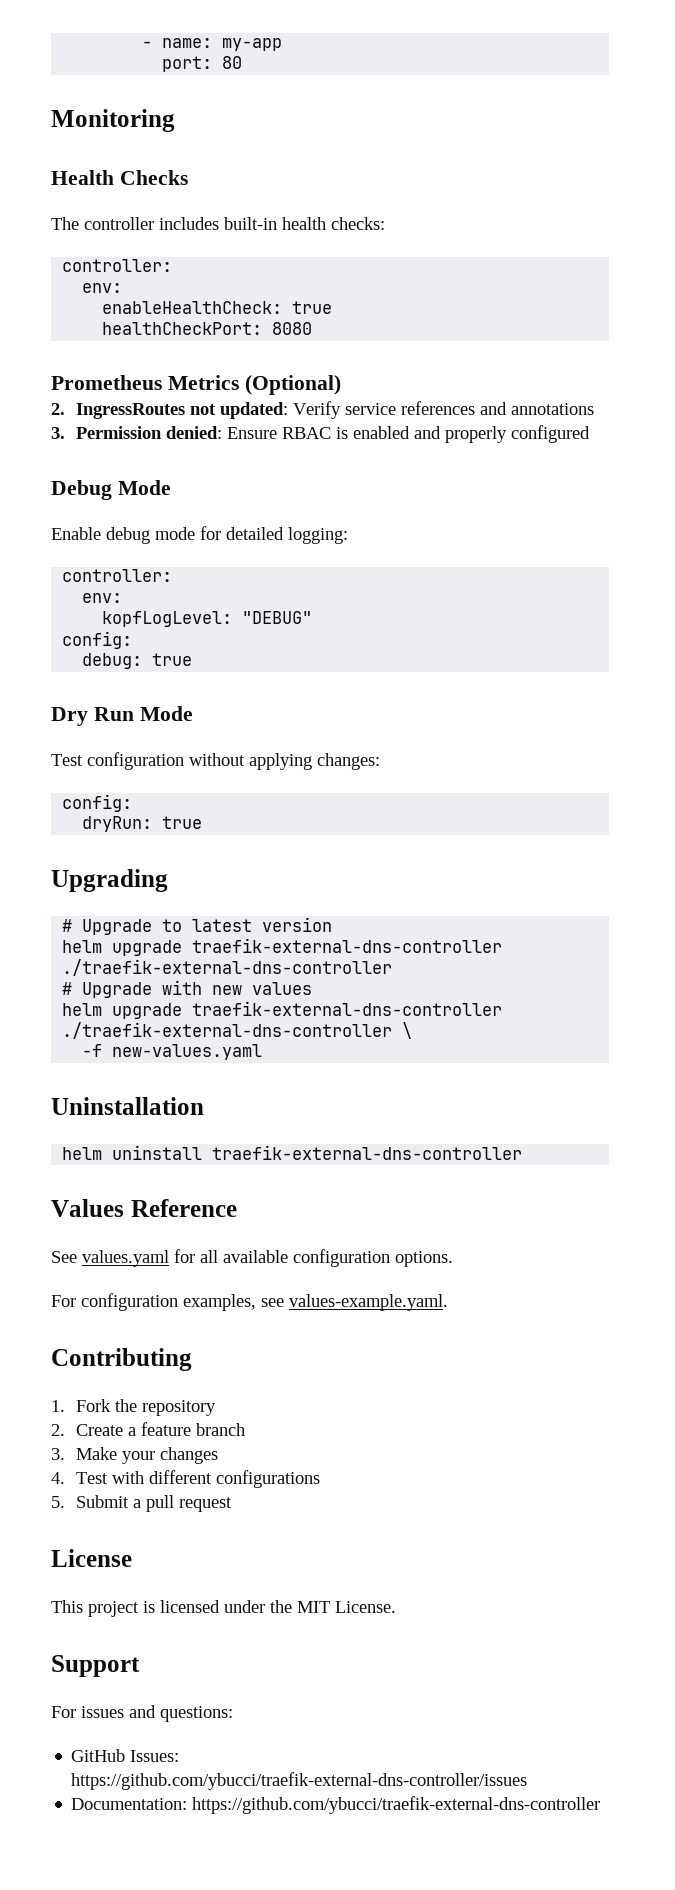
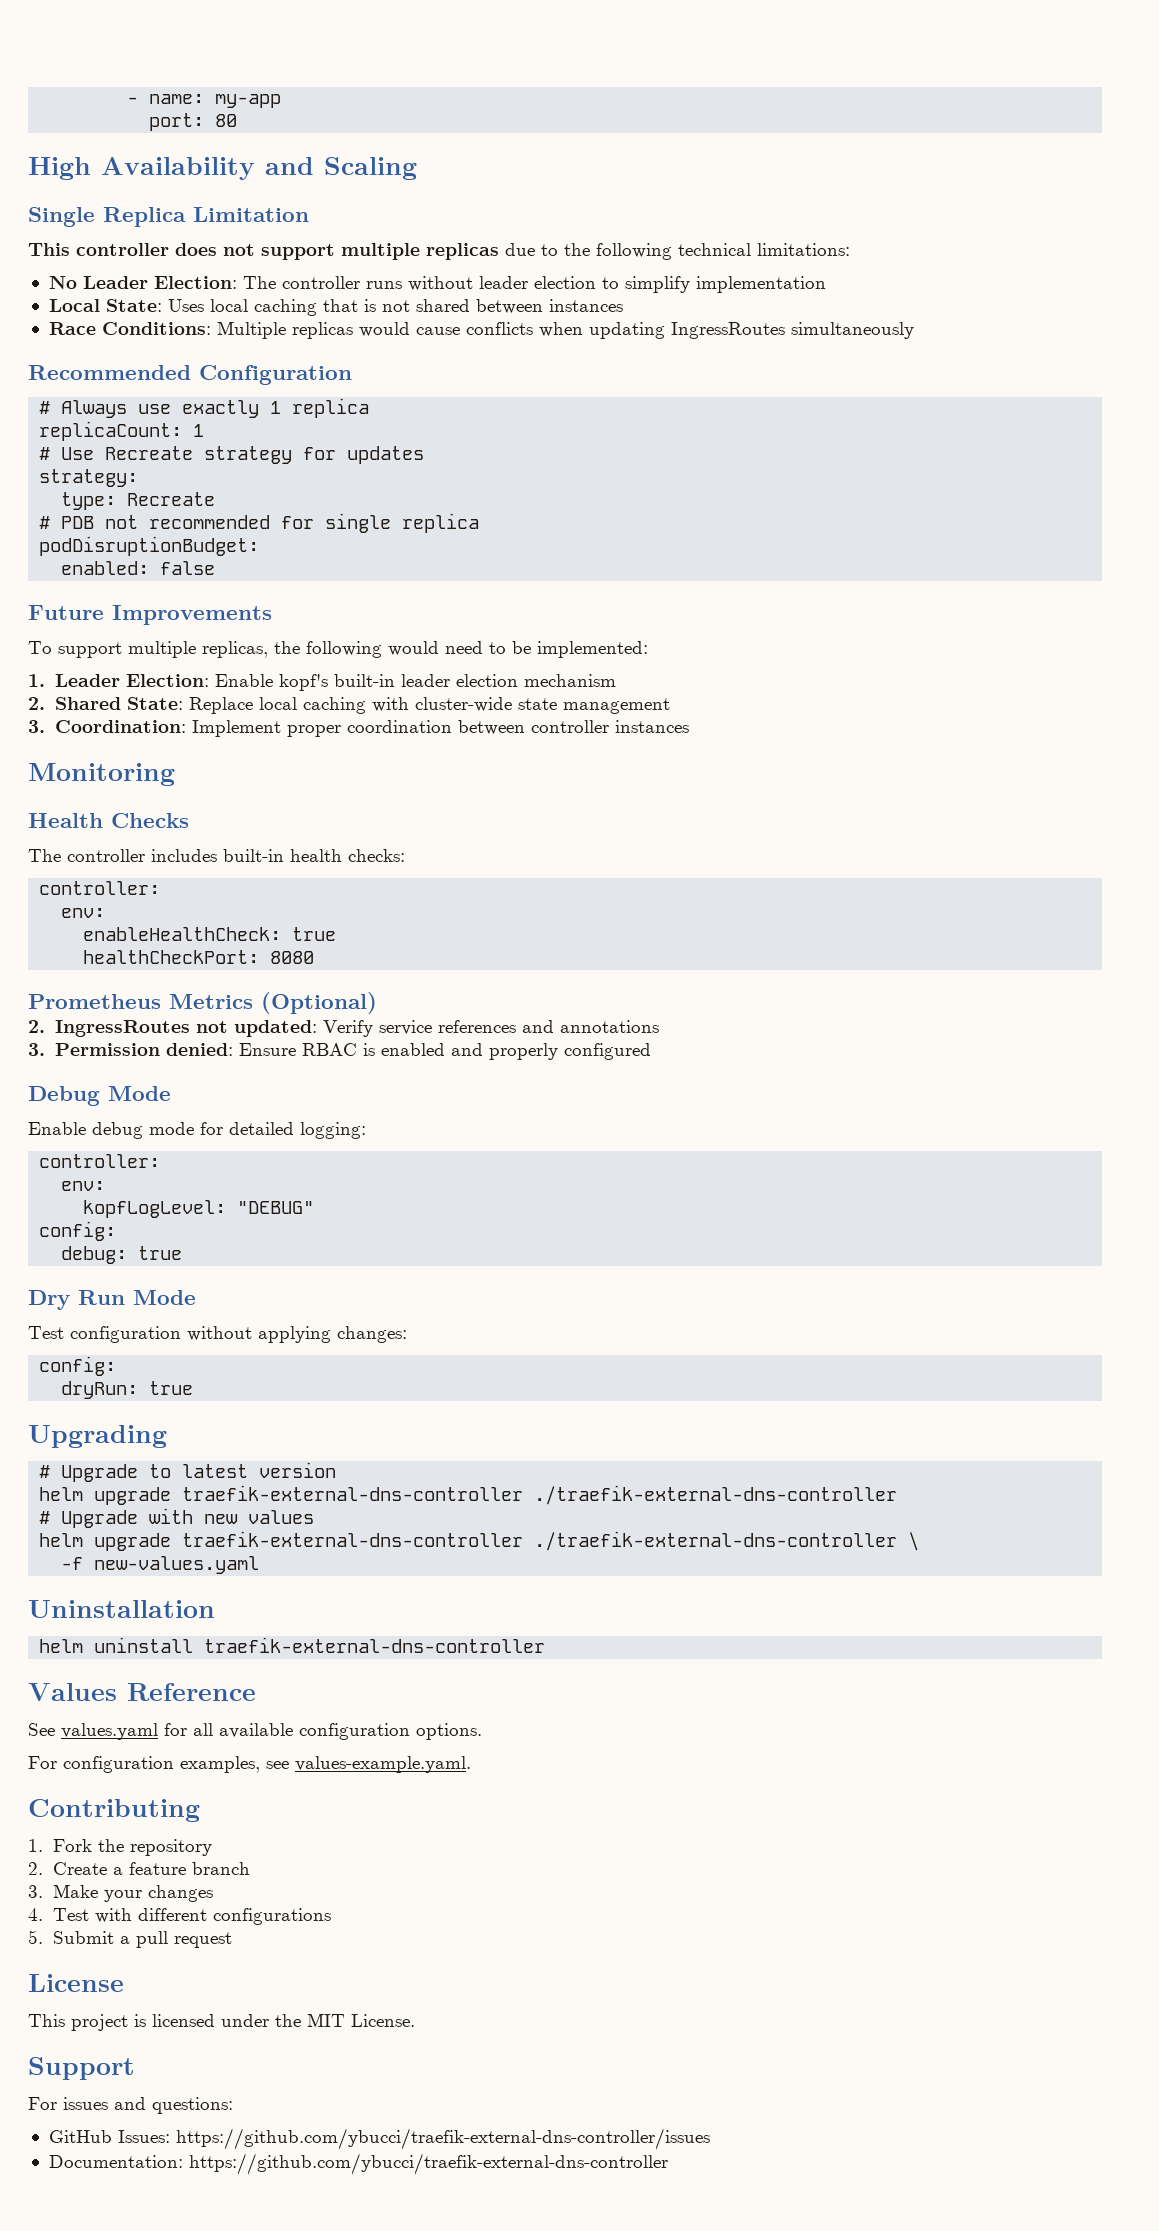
+ High Availability and Scaling
+ Single Replica Limitation
+ This controller does not support multiple replicas due to the following technical limitations:
+ No Leader Election: The controller runs without leader election to simplify implementation
+ Local State: Uses local caching that is not shared between instances
+ Race Conditions: Multiple replicas would cause conflicts when updating IngressRoutes simultaneously
+ Recommended Configuration
+ # Always use exactly 1 replica
+ replicaCount: 1
+ # Use Recreate strategy for updates
+ strategy:
+ type: Recreate
+ # PDB not recommended for single replica
+ podDisruptionBudget:
+ enabled: false
+ Future Improvements
+ To support multiple replicas, the following would need to be implemented:
+ 1. Leader Election: Enable kopf's built-in leader election mechanism
+ 2. Shared State: Replace local caching with cluster-wide state management
+ 3. Coordination: Implement proper coordination between controller instances

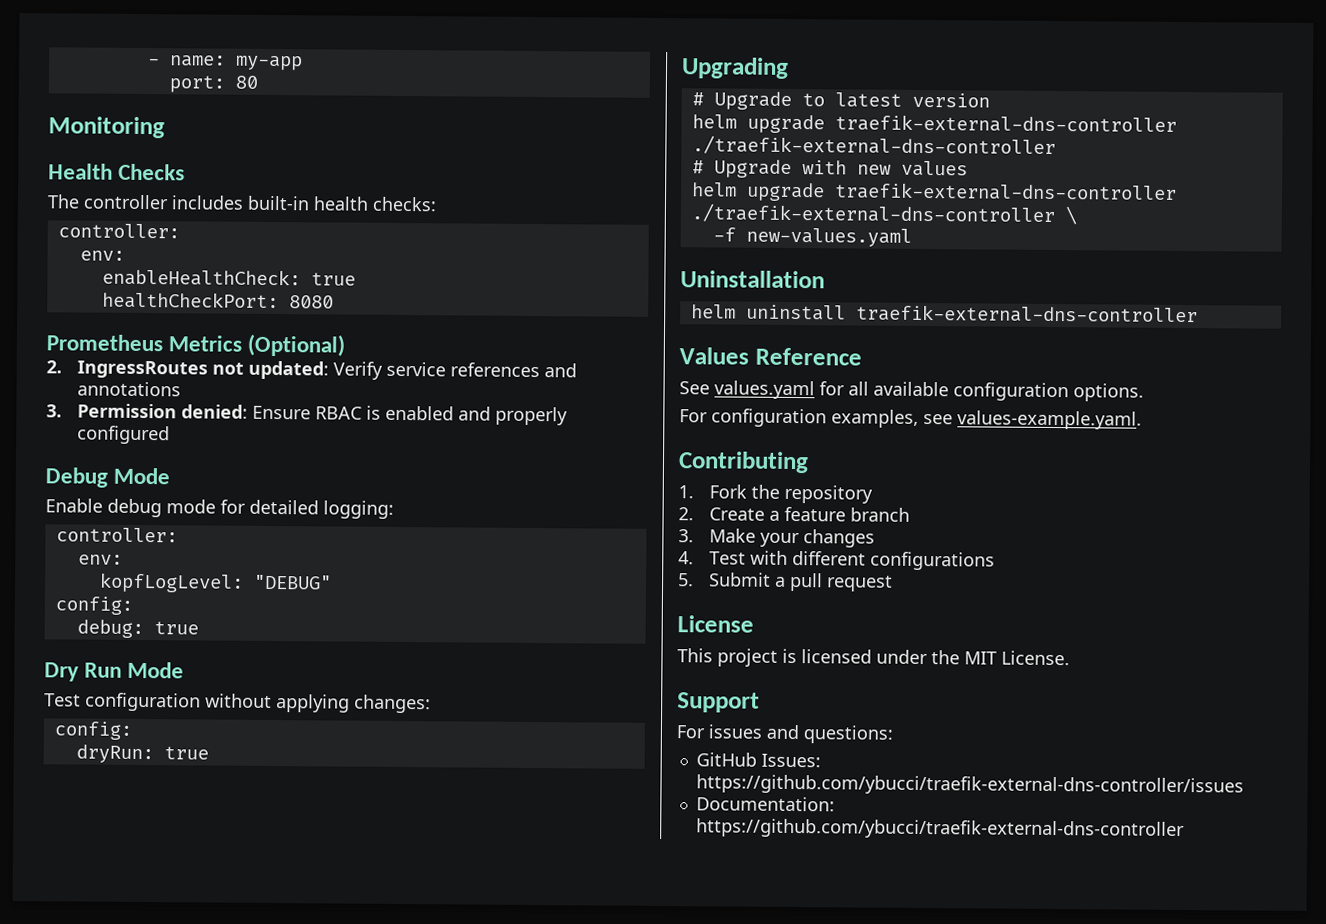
- High Availability and Scaling
- Single Replica Limitation
- This controller does not support multiple replicas due to the following technical limitations:
- No Leader Election: The controller runs without leader election to simplify implementation
- Local State: Uses local caching that is not shared between instances
- Race Conditions: Multiple replicas would cause conflicts when updating IngressRoutes simultaneously
- Recommended Configuration
- # Always use exactly 1 replica
- replicaCount: 1
- # Use Recreate strategy for updates
- strategy:
- type: Recreate
- # PDB not recommended for single replica
- podDisruptionBudget:
- enabled: false
- Future Improvements
- To support multiple replicas, the following would need to be implemented:
- 1. Leader Election: Enable kopf's built-in leader election mechanism
- 2. Shared State: Replace local caching with cluster-wide state management
- 3. Coordination: Implement proper coordination between controller instances

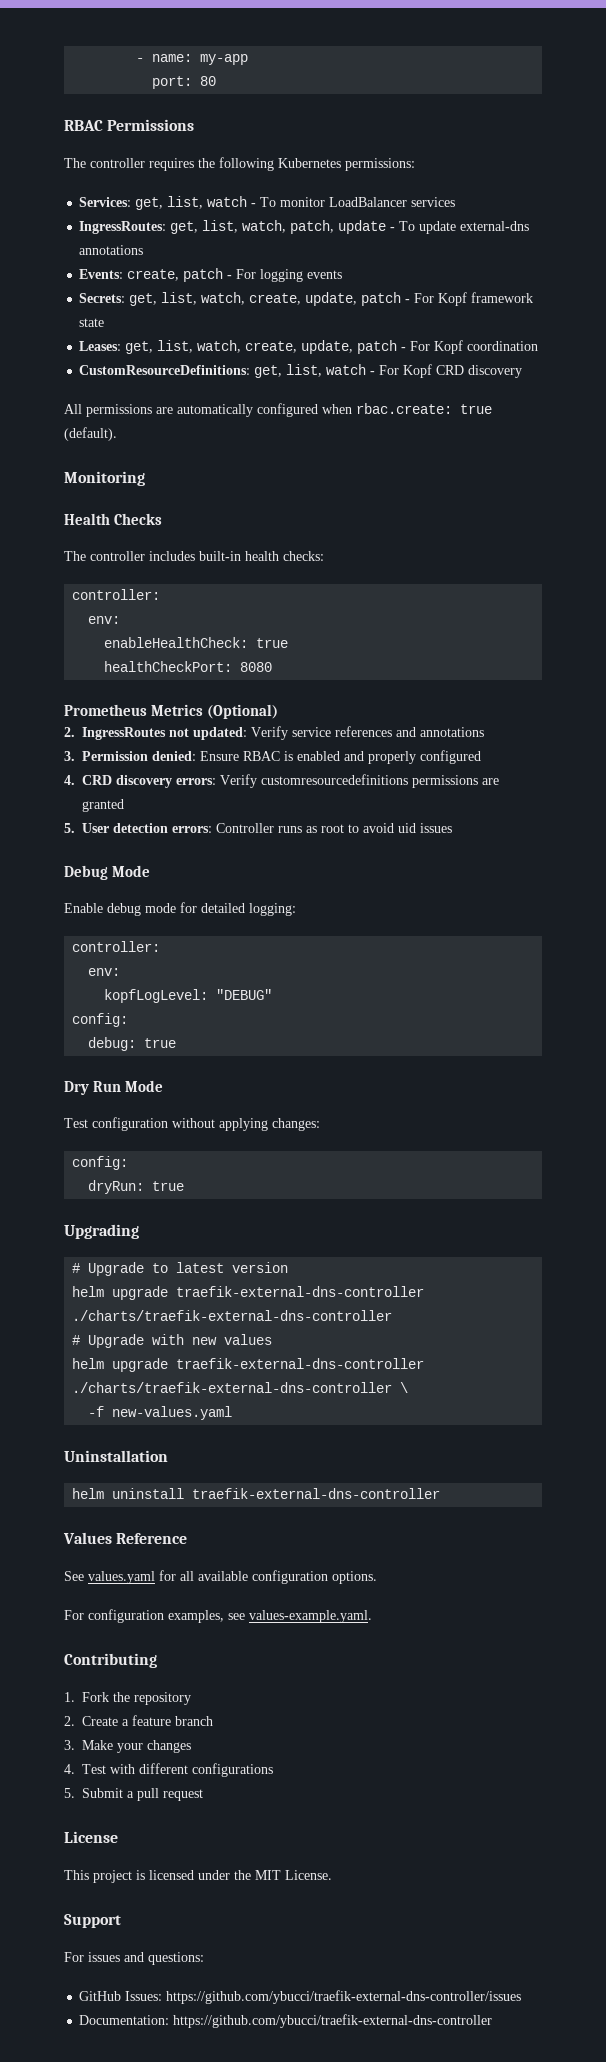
+ RBAC Permissions
+ The controller requires the following Kubernetes permissions:
+ Services: get, list, watch - To monitor LoadBalancer services
+ IngressRoutes: get, list, watch, patch, update - To update external-dns annotations
+ Events: create, patch - For logging events
+ Secrets: get, list, watch, create, update, patch - For Kopf framework state
+ Leases: get, list, watch, create, update, patch - For Kopf coordination
+ CustomResourceDefinitions: get, list, watch - For Kopf CRD discovery
+ All permissions are automatically configured when rbac.create: true (default).
+ 4. CRD discovery errors: Verify customresourcedefinitions permissions are granted
+ 5. User detection errors: Controller runs as root to avoid uid issues
  # Upgrade to latest version
- helm upgrade traefik-external-dns-controller ./traefik-external-dns-controller
+ helm upgrade traefik-external-dns-controller ./charts/traefik-external-dns-controller
- helm upgrade traefik-external-dns-controller ./traefik-external-dns-controller \
+ helm upgrade traefik-external-dns-controller ./charts/traefik-external-dns-controller \

